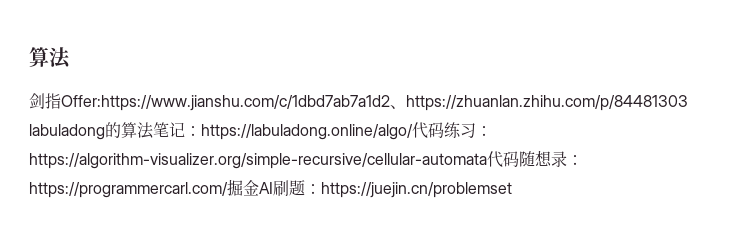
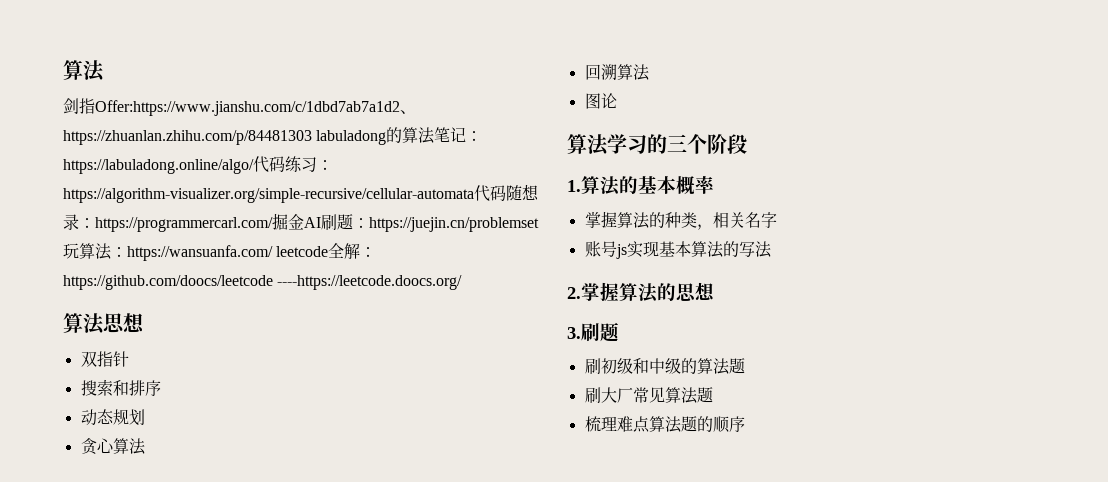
- 剑指Offer:https://www.jianshu.com/c/1dbd7ab7a1d2、https://zhuanlan.zhihu.com/p/84481303 labuladong的算法笔记：https://labuladong.online/algo/代码练习：https://algorithm-visualizer.org/simple-recursive/cellular-automata代码随想录：https://programmercarl.com/掘金AI刷题：https://juejin.cn/problemset
+ 剑指Offer:https://www.jianshu.com/c/1dbd7ab7a1d2、https://zhuanlan.zhihu.com/p/84481303 labuladong的算法笔记：https://labuladong.online/algo/代码练习：https://algorithm-visualizer.org/simple-recursive/cellular-automata代码随想录：https://programmercarl.com/掘金AI刷题：https://juejin.cn/problemset玩算法：https://wansuanfa.com/ leetcode全解：https://github.com/doocs/leetcode ----https://leetcode.doocs.org/
+ 算法思想
+ 双指针
+ 搜索和排序
+ 动态规划
+ 贪心算法
+ 回溯算法
+ 图论
+ 算法学习的三个阶段
+ 1.算法的基本概率
+ 掌握算法的种类，相关名字
+ 账号js实现基本算法的写法
+ 2.掌握算法的思想
+ 3.刷题
+ 刷初级和中级的算法题
+ 刷大厂常见算法题
+ 梳理难点算法题的顺序

